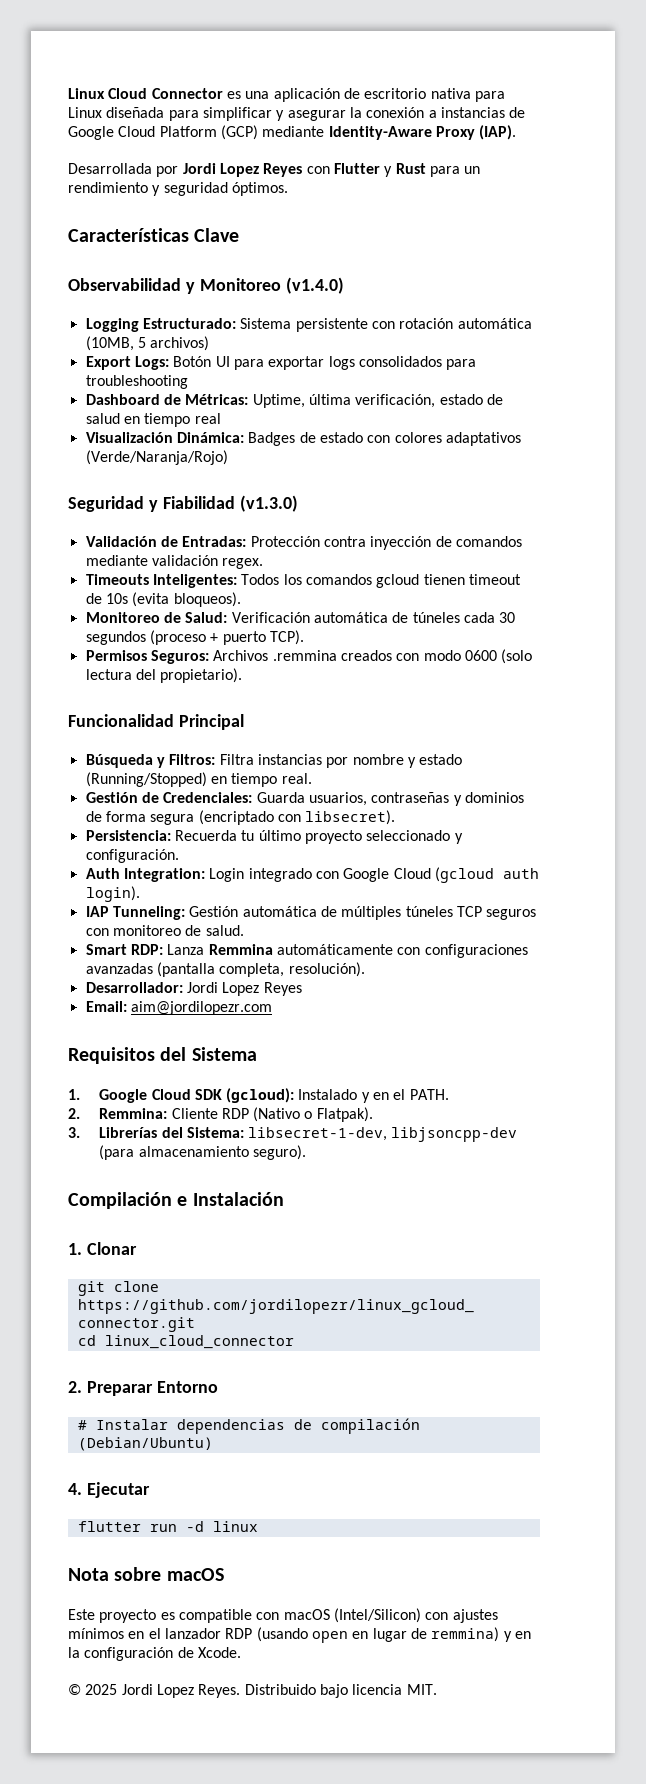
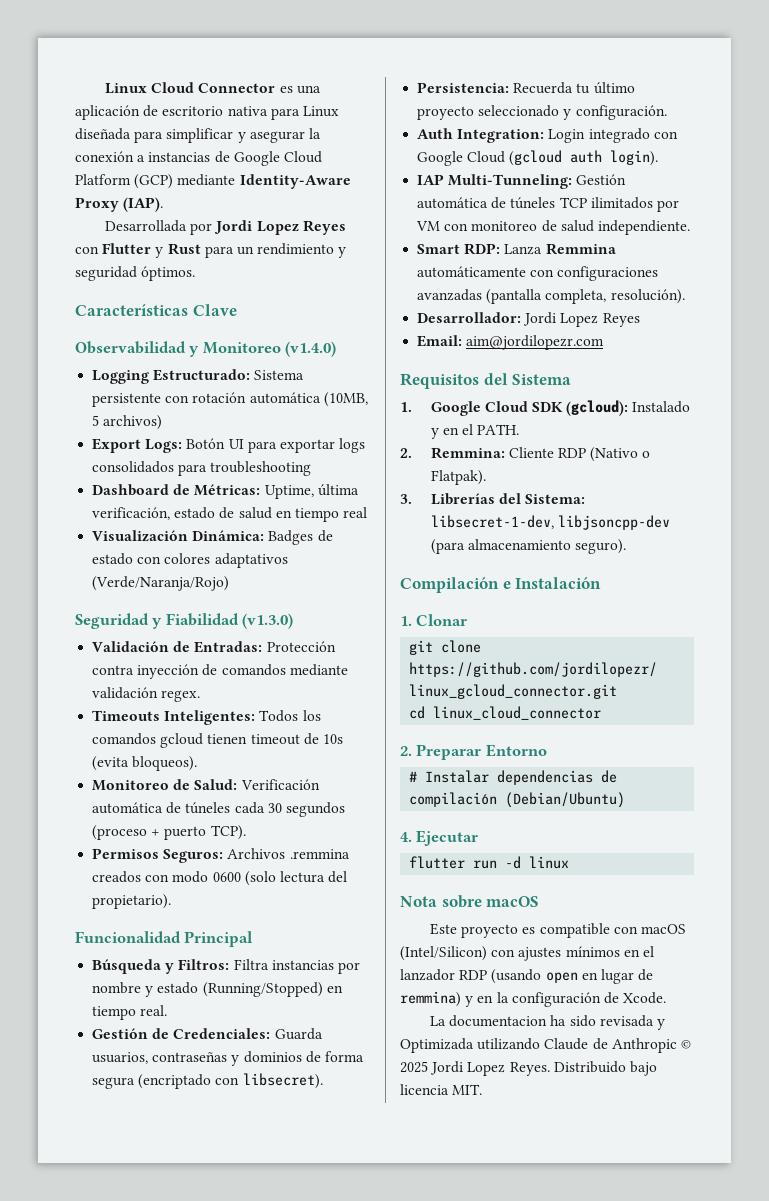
- IAP Tunneling: Gestión automática de múltiples túneles TCP seguros con monitoreo de salud.
+ IAP Multi-Tunneling: Gestión automática de túneles TCP ilimitados por VM con monitoreo de salud independiente.
- © 2025 Jordi Lopez Reyes.
+ La documentacion ha sido revisada y Optimizada utilizando Claude de Anthropic © 2025 Jordi Lopez Reyes.

